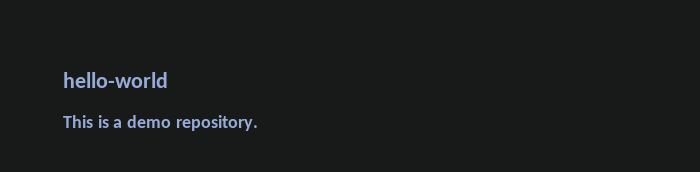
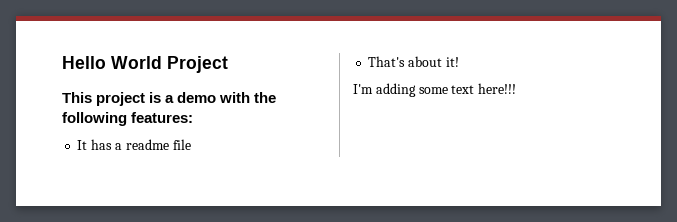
- hello-world
+ Hello World Project
- This is a demo repository.
+ This project is a demo with the following features:
+ It has a readme file
+ That's about it!
+ I'm adding some text here!!!

